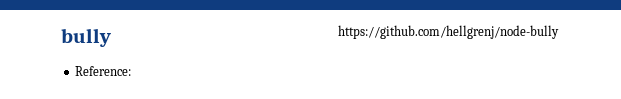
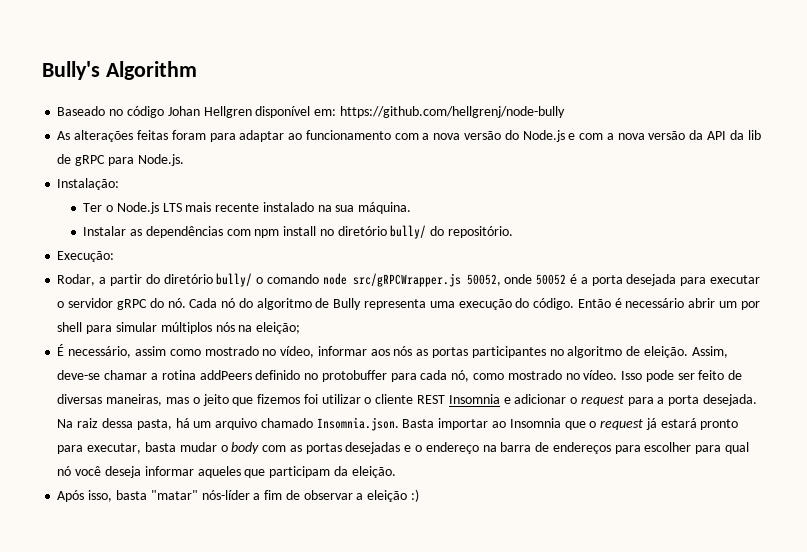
- bully
- Reference: https://github.com/hellgrenj/node-bully
+ Bully's Algorithm
+ Baseado no código Johan Hellgren disponível em: https://github.com/hellgrenj/node-bully
+ As alterações feitas foram para adaptar ao funcionamento com a nova versão do Node.js e com a nova versão da API da lib de gRPC para Node.js.
+ Instalação:
+ Ter o Node.js LTS mais recente instalado na sua máquina.
+ Instalar as dependências com npm install no diretório bully/ do repositório.
+ Execução:
+ Rodar, a partir do diretório bully/ o comando node src/gRPCWrapper.js 50052, onde 50052 é a porta desejada para executar o servidor gRPC do nó. Cada nó do algoritmo de Bully representa uma execução do código. Então é necessário abrir um por shell para simular múltiplos nós na eleição;
+ É necessário, assim como mostrado no vídeo, informar aos nós as portas participantes no algoritmo de eleição. Assim, deve-se chamar a rotina addPeers definido no protobuffer para cada nó, como mostrado no vídeo. Isso pode ser feito de diversas maneiras, mas o jeito que fizemos foi utilizar o cliente REST Insomnia e adicionar o request para a porta desejada. Na raiz dessa pasta, há um arquivo chamado Insomnia.json. Basta importar ao Insomnia que o request já estará pronto para executar, basta mudar o body com as portas desejadas e o endereço na barra de endereços para escolher para qual nó você deseja informar aqueles que participam da eleição.
+ Após isso, basta "matar" nós-líder a fim de observar a eleição :)

